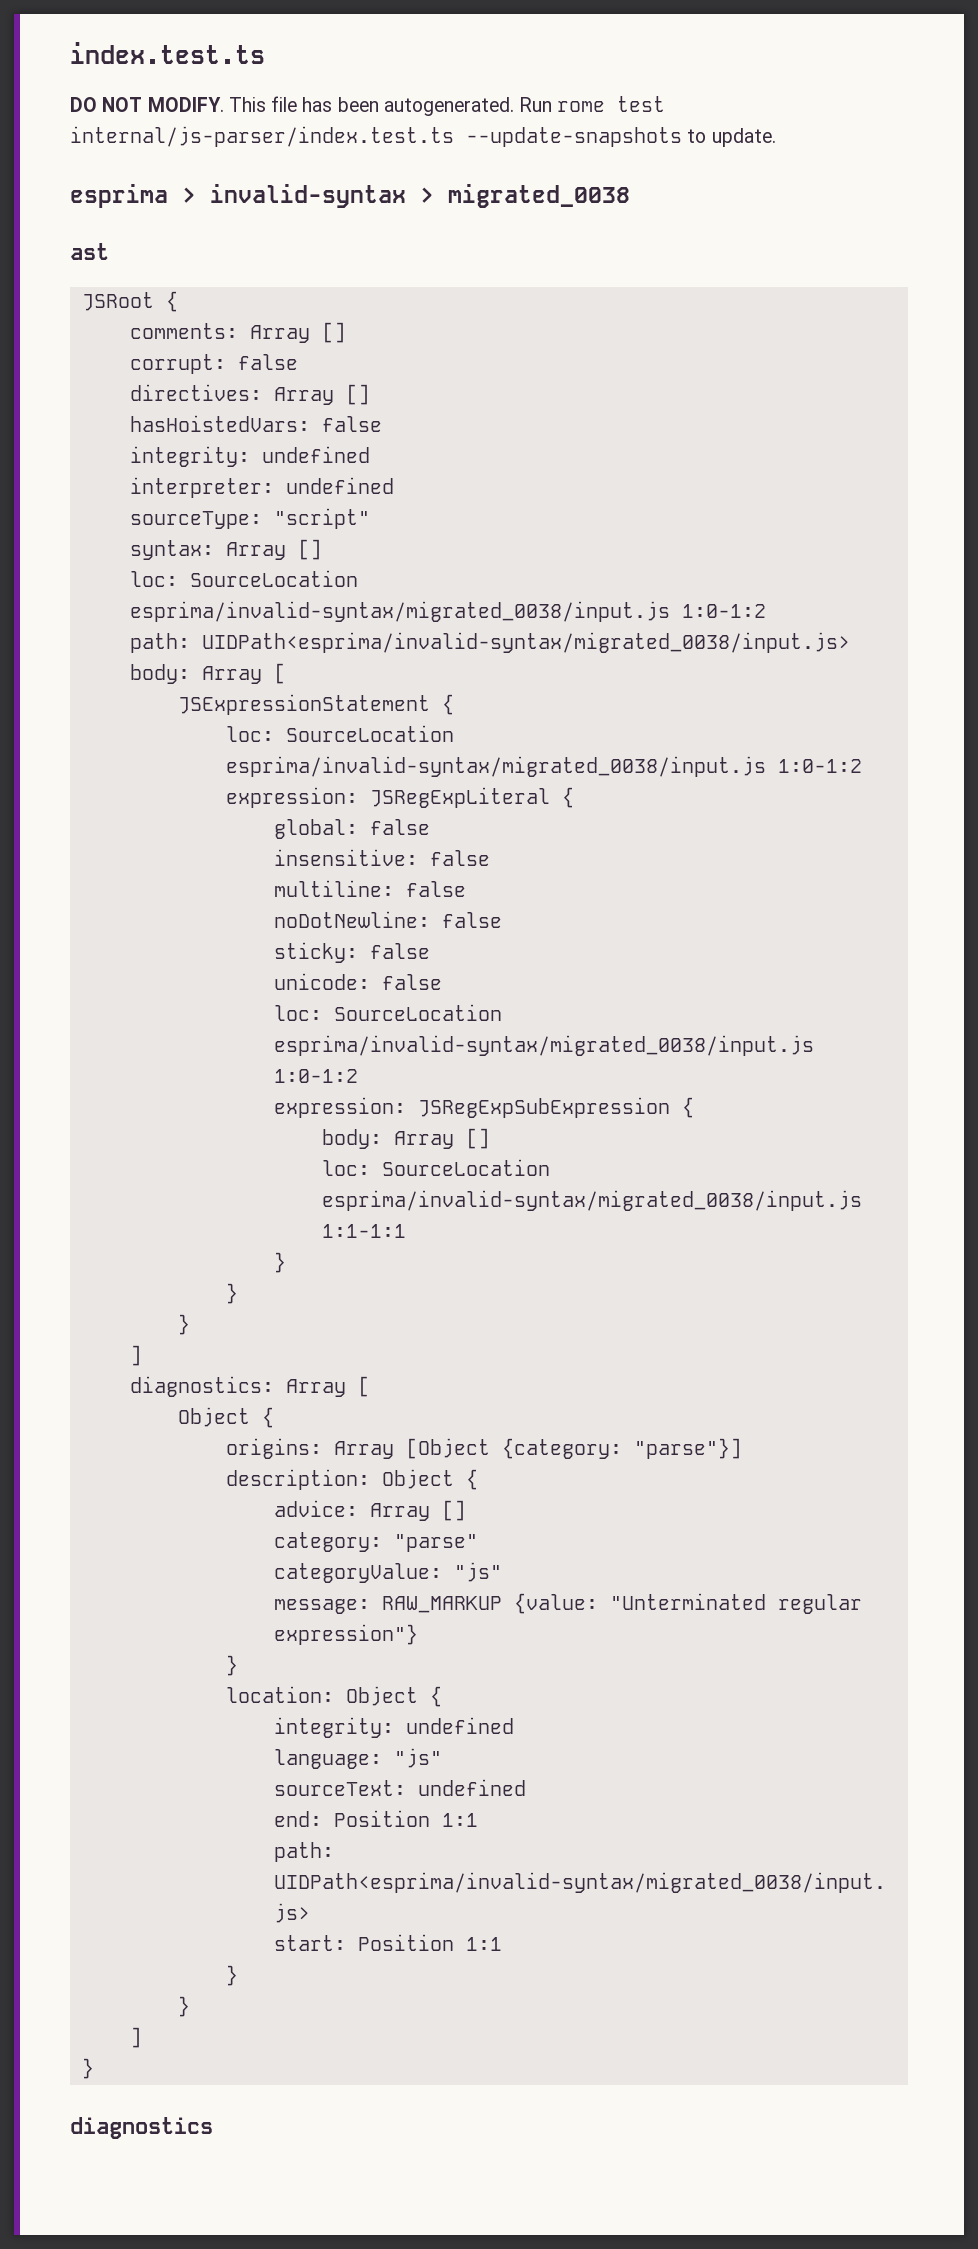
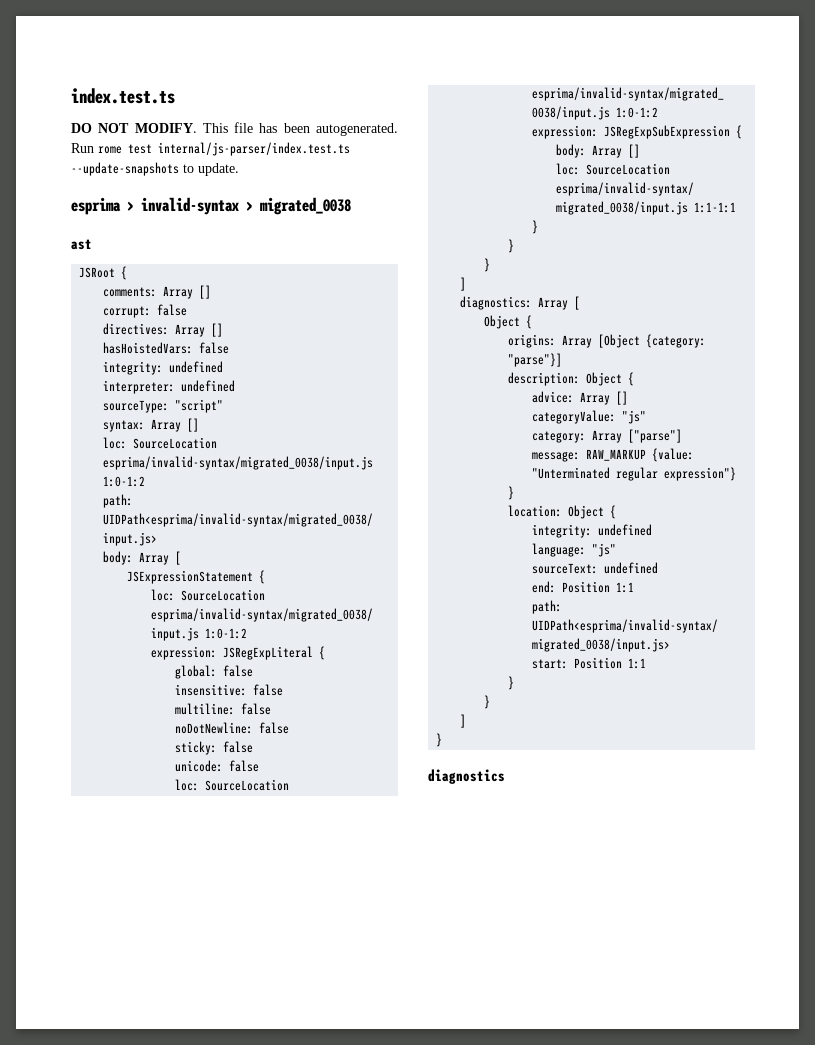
- category: "parse"
+ category: Array ["parse"]

